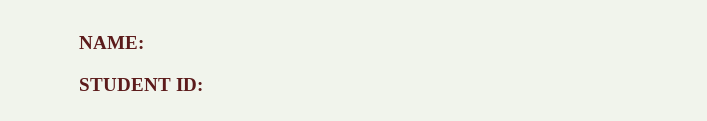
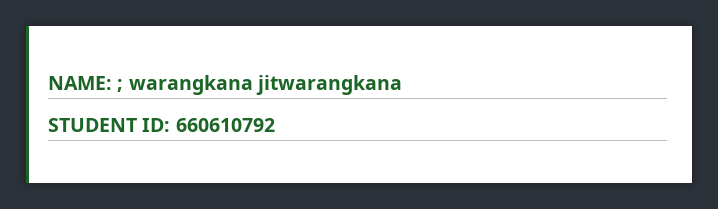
- NAME:
+ NAME: ; warangkana jitwarangkana
- STUDENT ID:
+ STUDENT ID: 660610792

